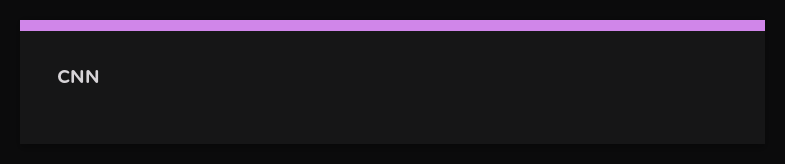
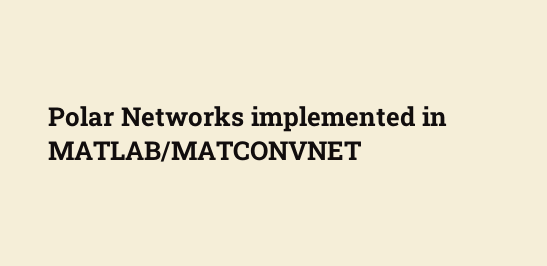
- CNN
+ Polar Networks implemented in MATLAB/MATCONVNET

